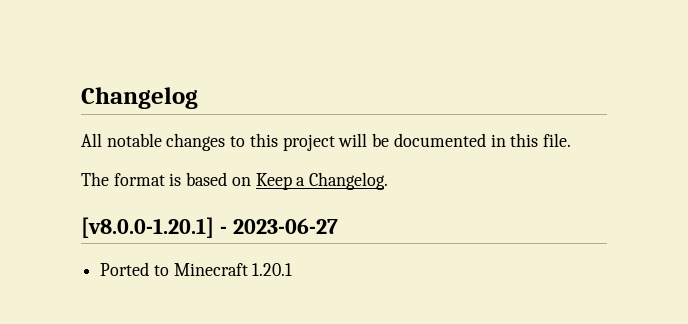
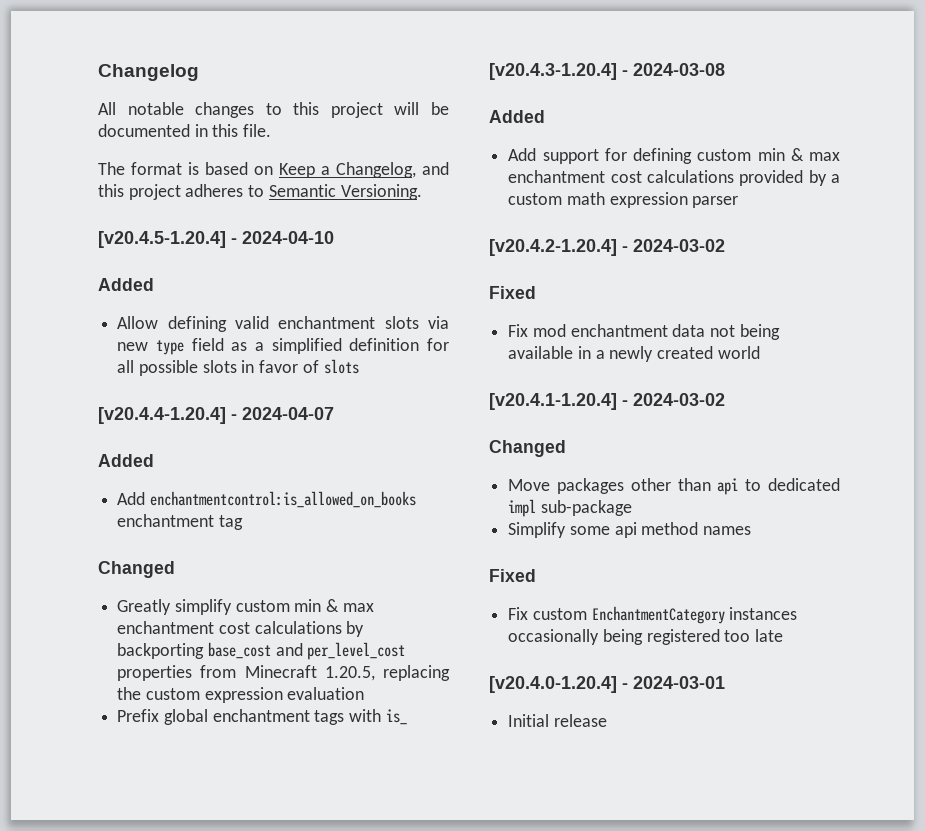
- The format is based on Keep a Changelog.
- [v8.0.0-1.20.1] - 2023-06-27
- Ported to Minecraft 1.20.1
+ The format is based on Keep a Changelog, and this project adheres to Semantic Versioning.
+ [v20.4.5-1.20.4] - 2024-04-10
+ Added
+ Allow defining valid enchantment slots via new type field as a simplified definition for all possible slots in favor of slots
+ [v20.4.4-1.20.4] - 2024-04-07
+ Added
+ Add enchantmentcontrol:is_allowed_on_books enchantment tag
+ Changed
+ Greatly simplify custom min & max enchantment cost calculations by backporting base_cost and per_level_cost properties from Minecraft 1.20.5, replacing the custom expression evaluation
+ Prefix global enchantment tags with is_
+ [v20.4.3-1.20.4] - 2024-03-08
+ Added
+ Add support for defining custom min & max enchantment cost calculations provided by a custom math expression parser
+ [v20.4.2-1.20.4] - 2024-03-02
+ Fixed
+ Fix mod enchantment data not being available in a newly created world
+ [v20.4.1-1.20.4] - 2024-03-02
+ Changed
+ Move packages other than api to dedicated impl sub-package
+ Simplify some api method names
+ Fixed
+ Fix custom EnchantmentCategory instances occasionally being registered too late
+ [v20.4.0-1.20.4] - 2024-03-01
+ Initial release

